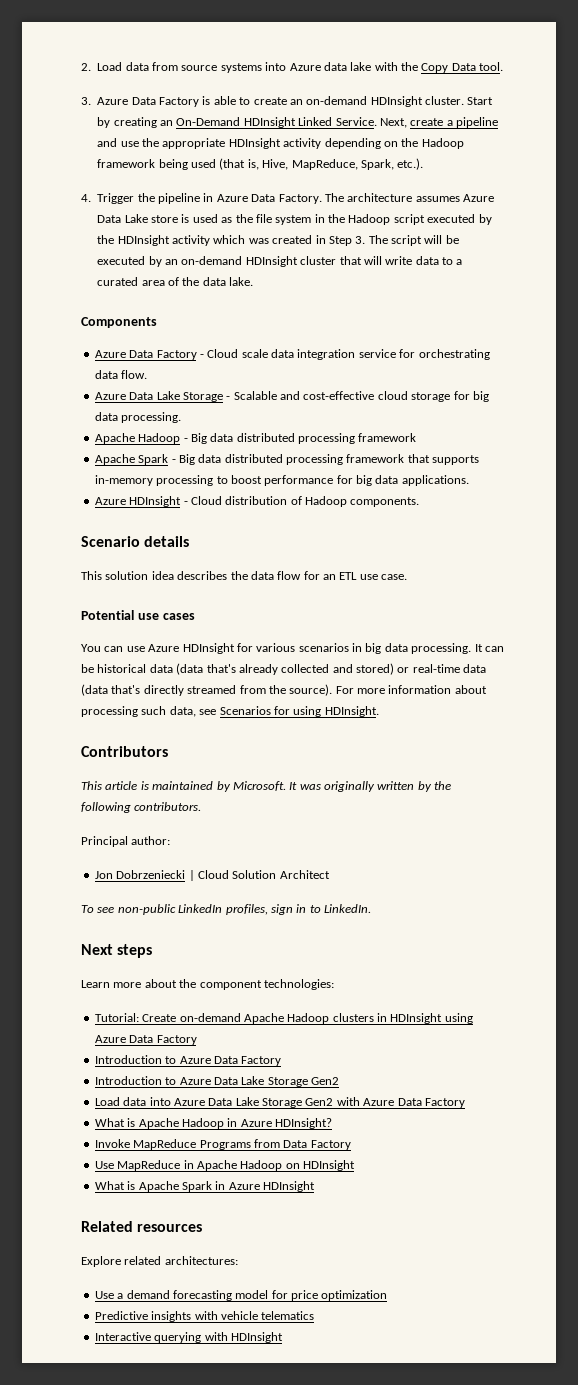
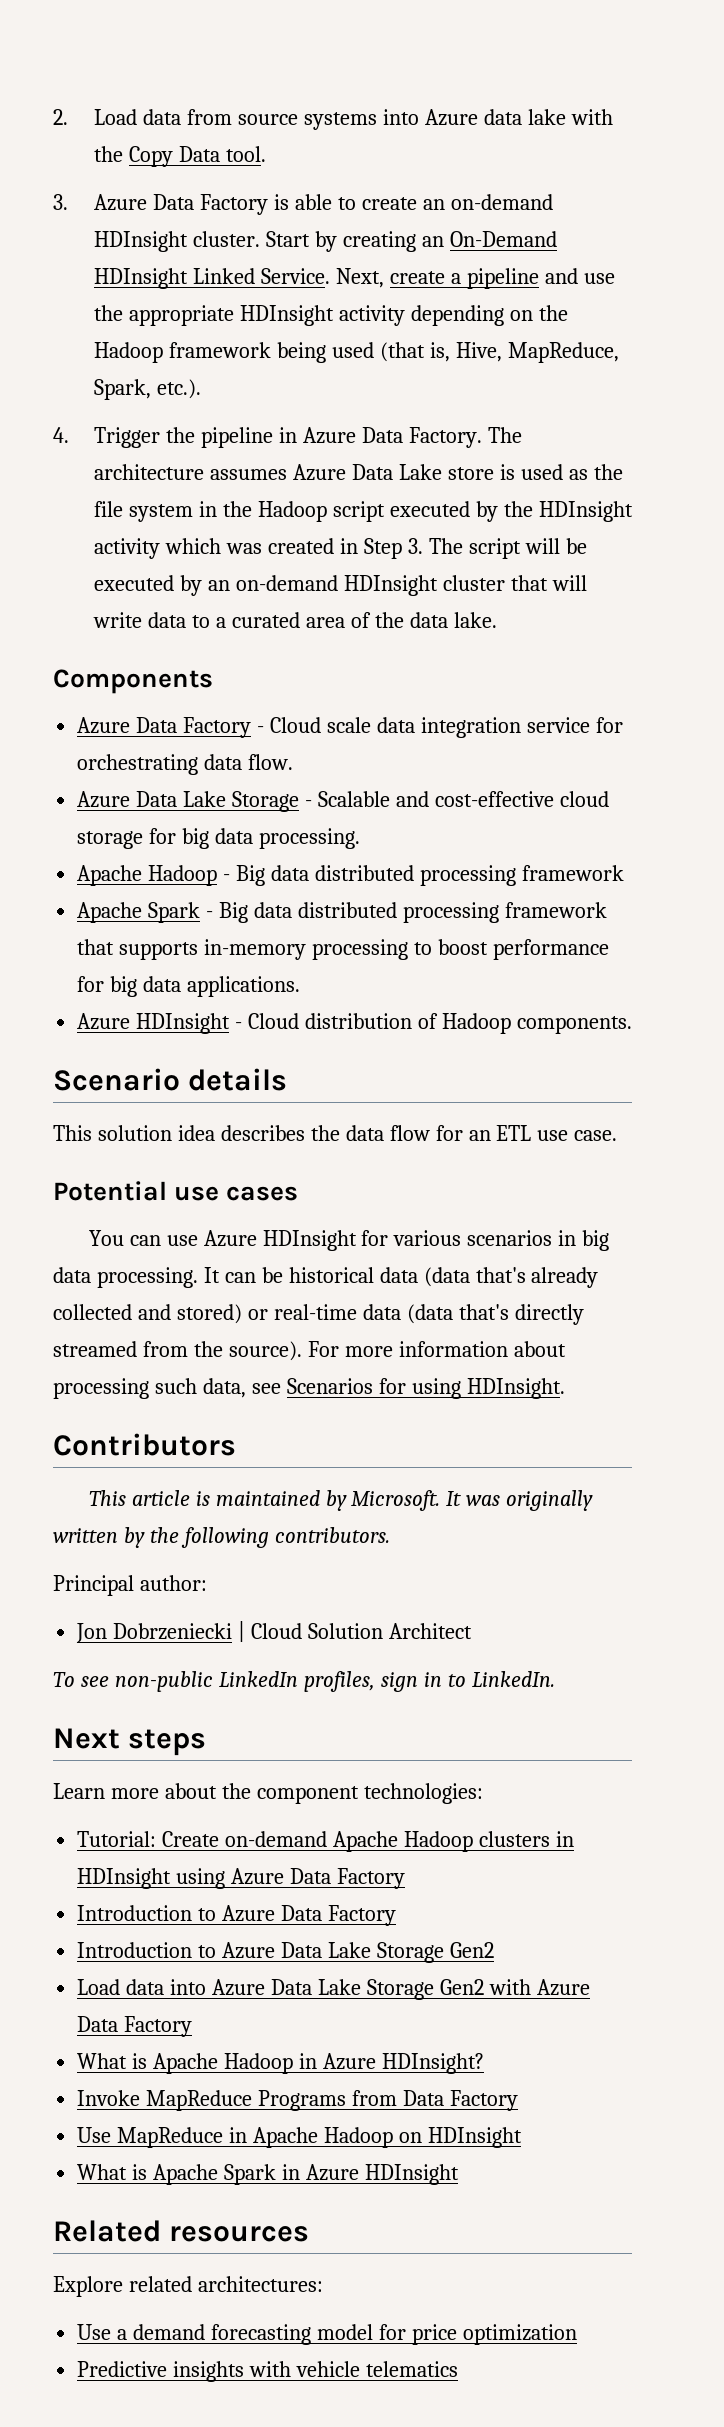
- Interactive querying with HDInsight

